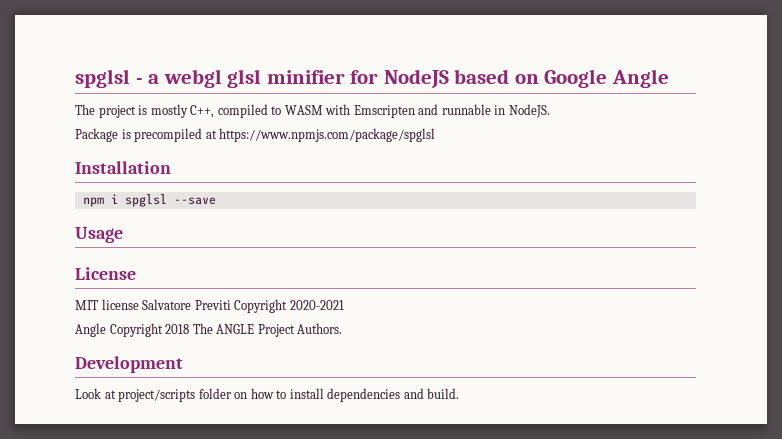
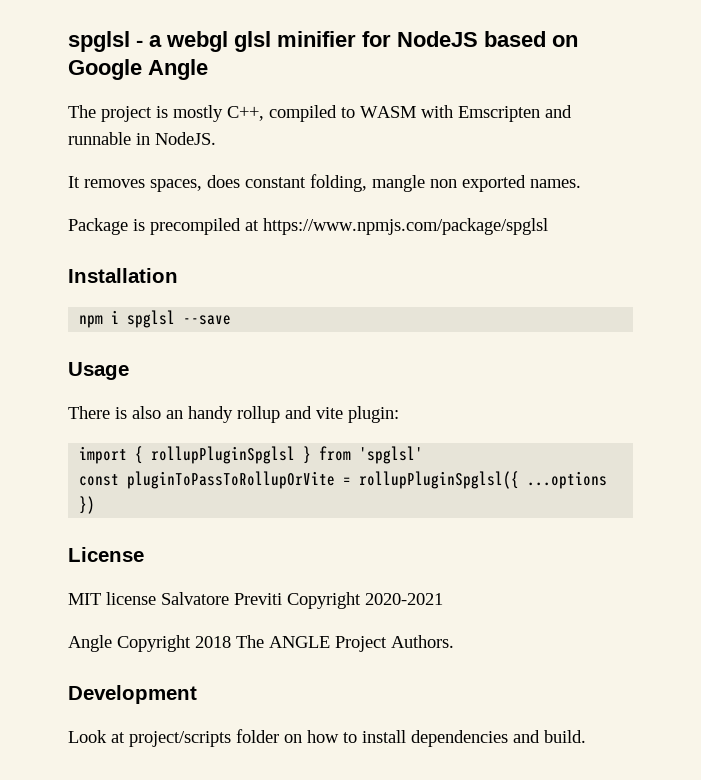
+ It removes spaces, does constant folding, mangle non exported names.
+ There is also an handy rollup and vite plugin:
+ import { rollupPluginSpglsl } from 'spglsl'
+ const pluginToPassToRollupOrVite = rollupPluginSpglsl({ ...options })

